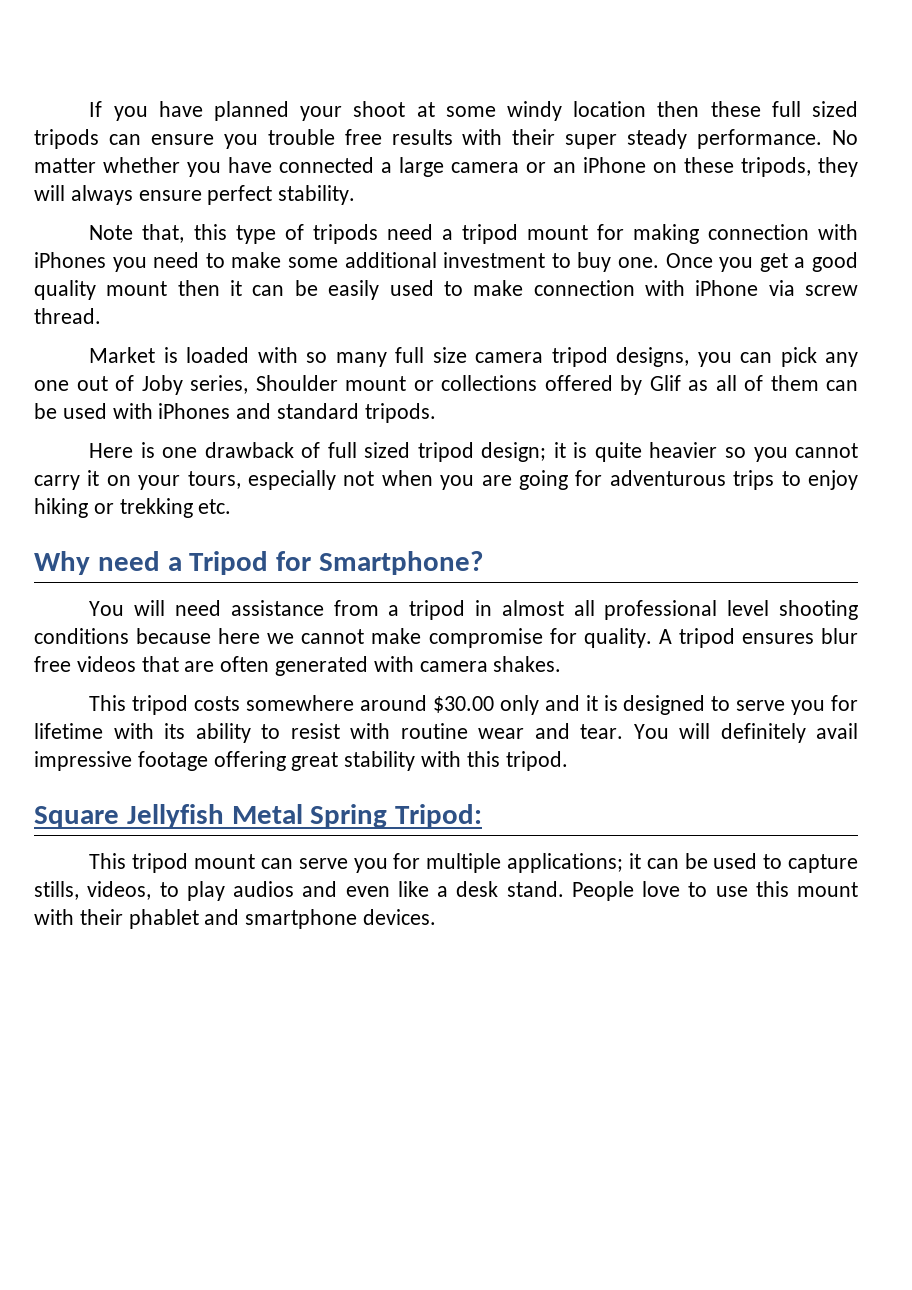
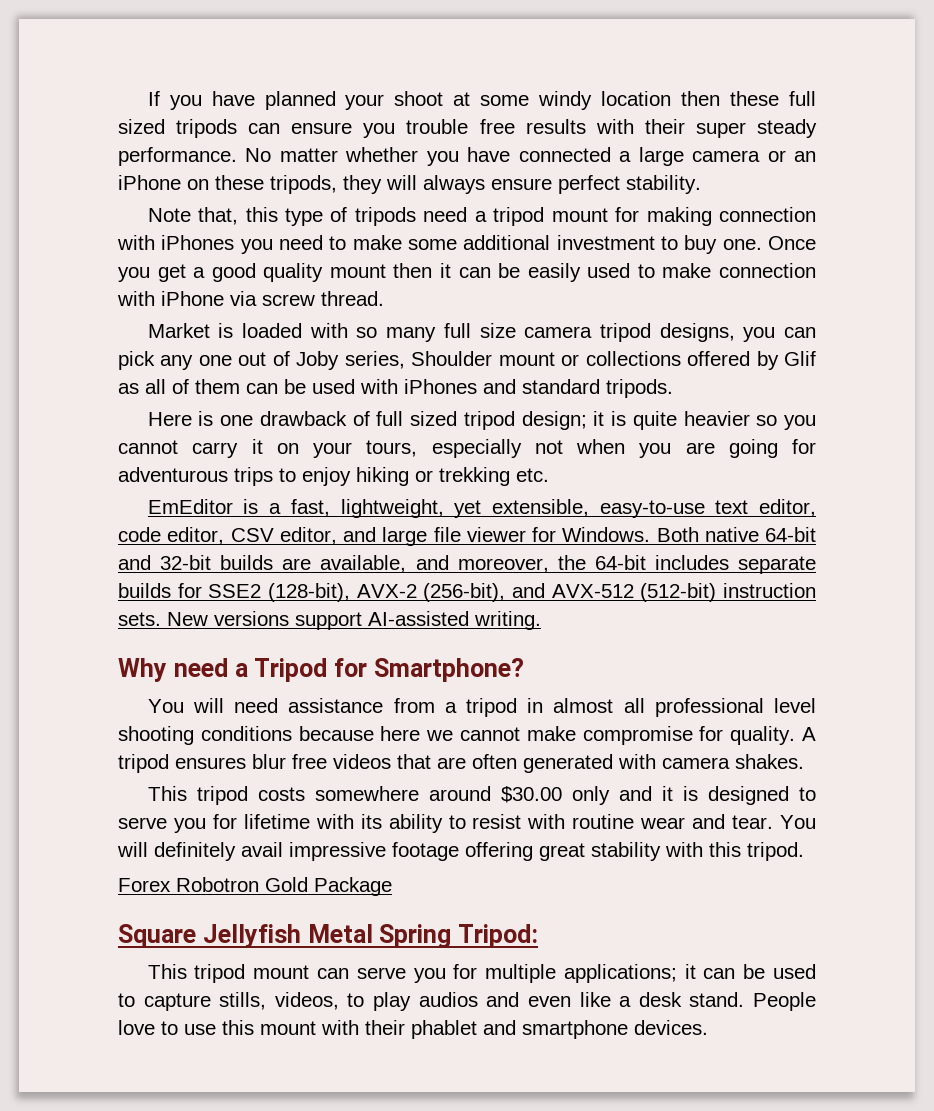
+ EmEditor is a fast, lightweight, yet extensible, easy-to-use text editor, code editor, CSV editor, and large file viewer for Windows. Both native 64-bit and 32-bit builds are available, and moreover, the 64-bit includes separate builds for SSE2 (128-bit), AVX-2 (256-bit), and AVX-512 (512-bit) instruction sets. New versions support AI-assisted writing.
+ Forex Robotron Gold Package

